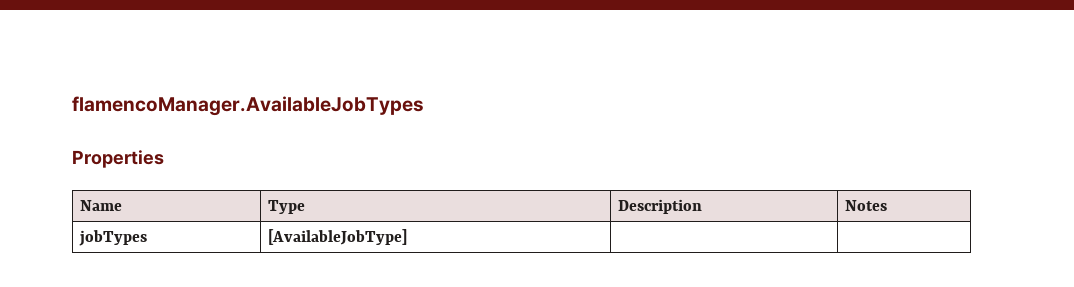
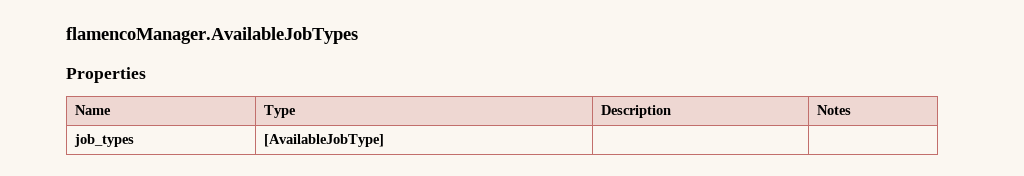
- jobTypes | [AvailableJobType] | |
+ job_types | [AvailableJobType] | |

